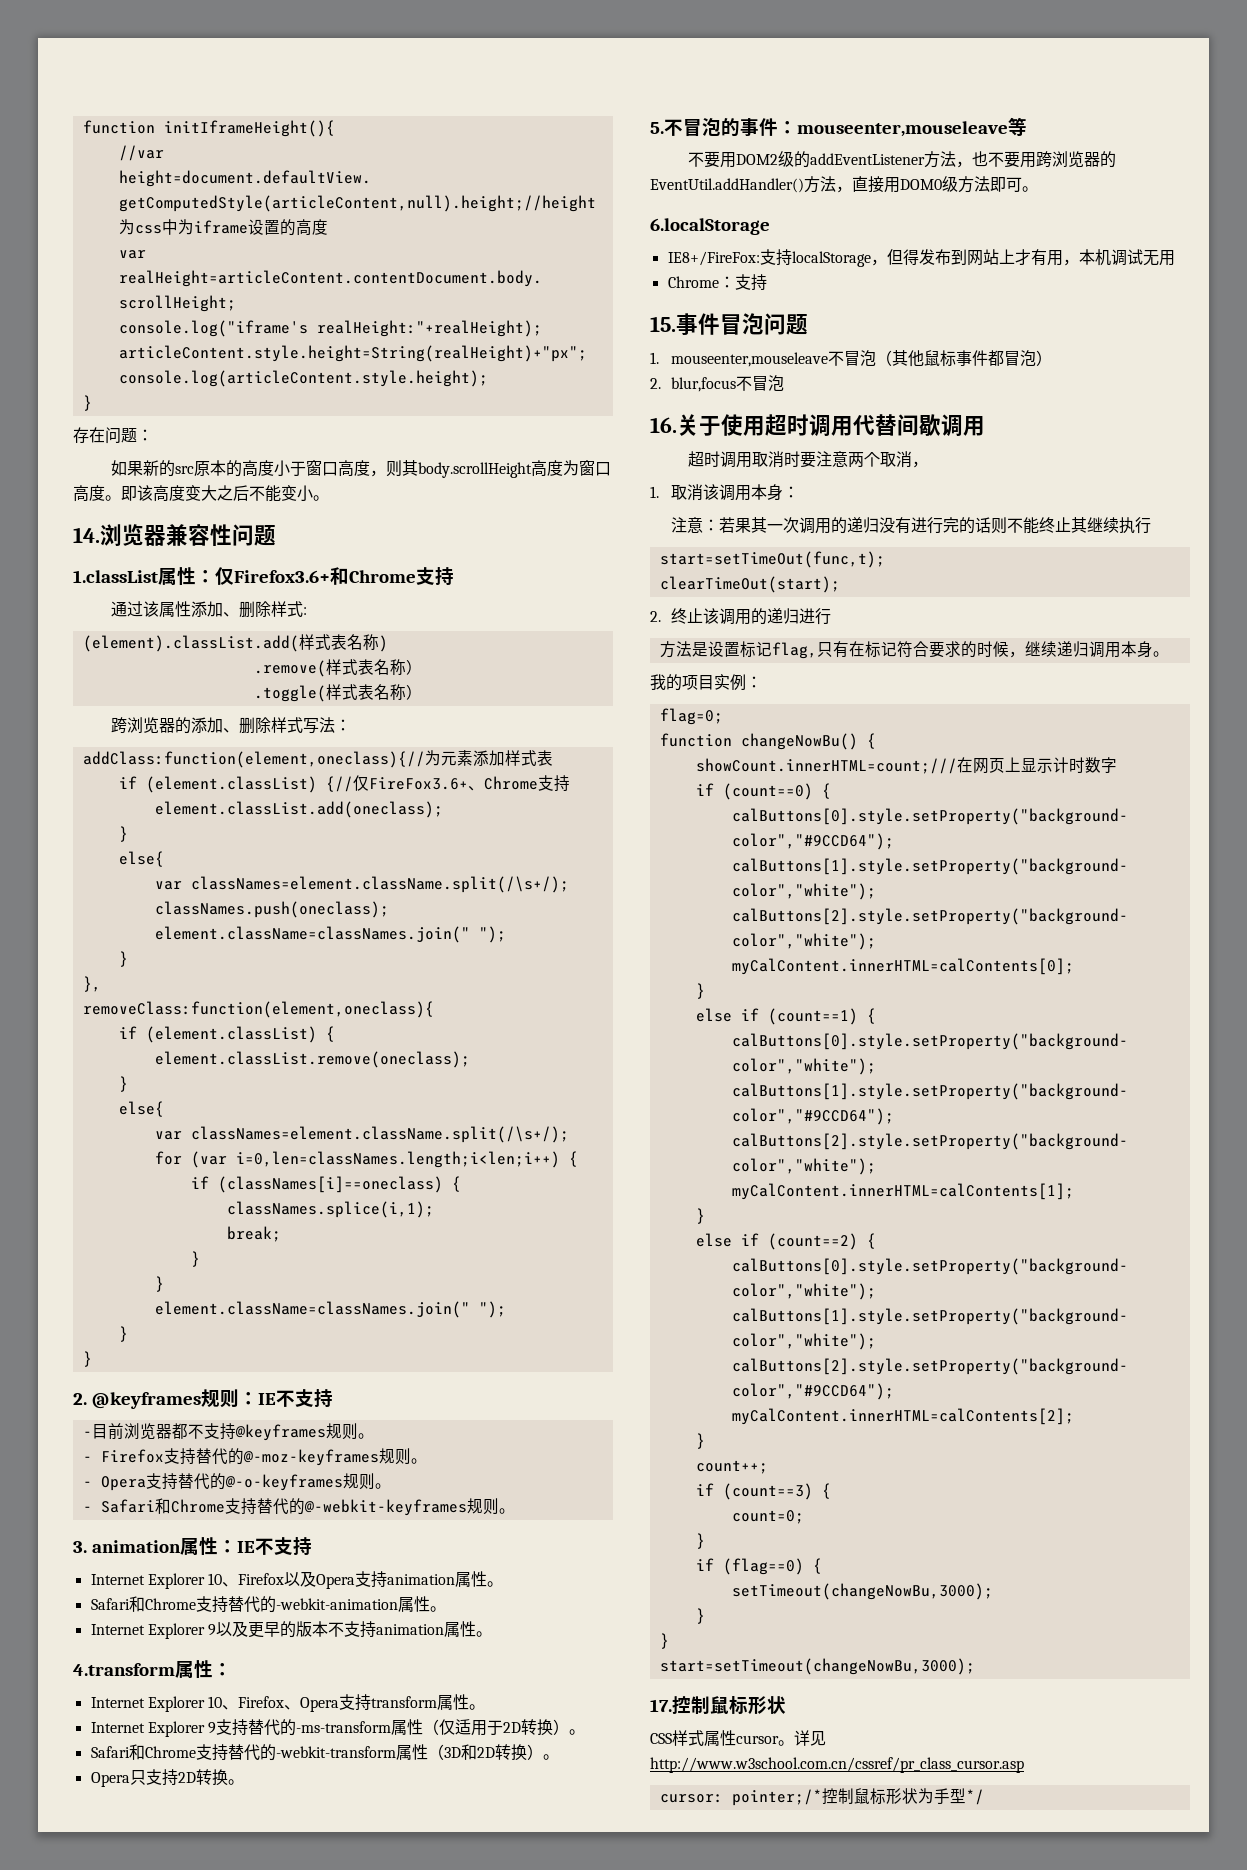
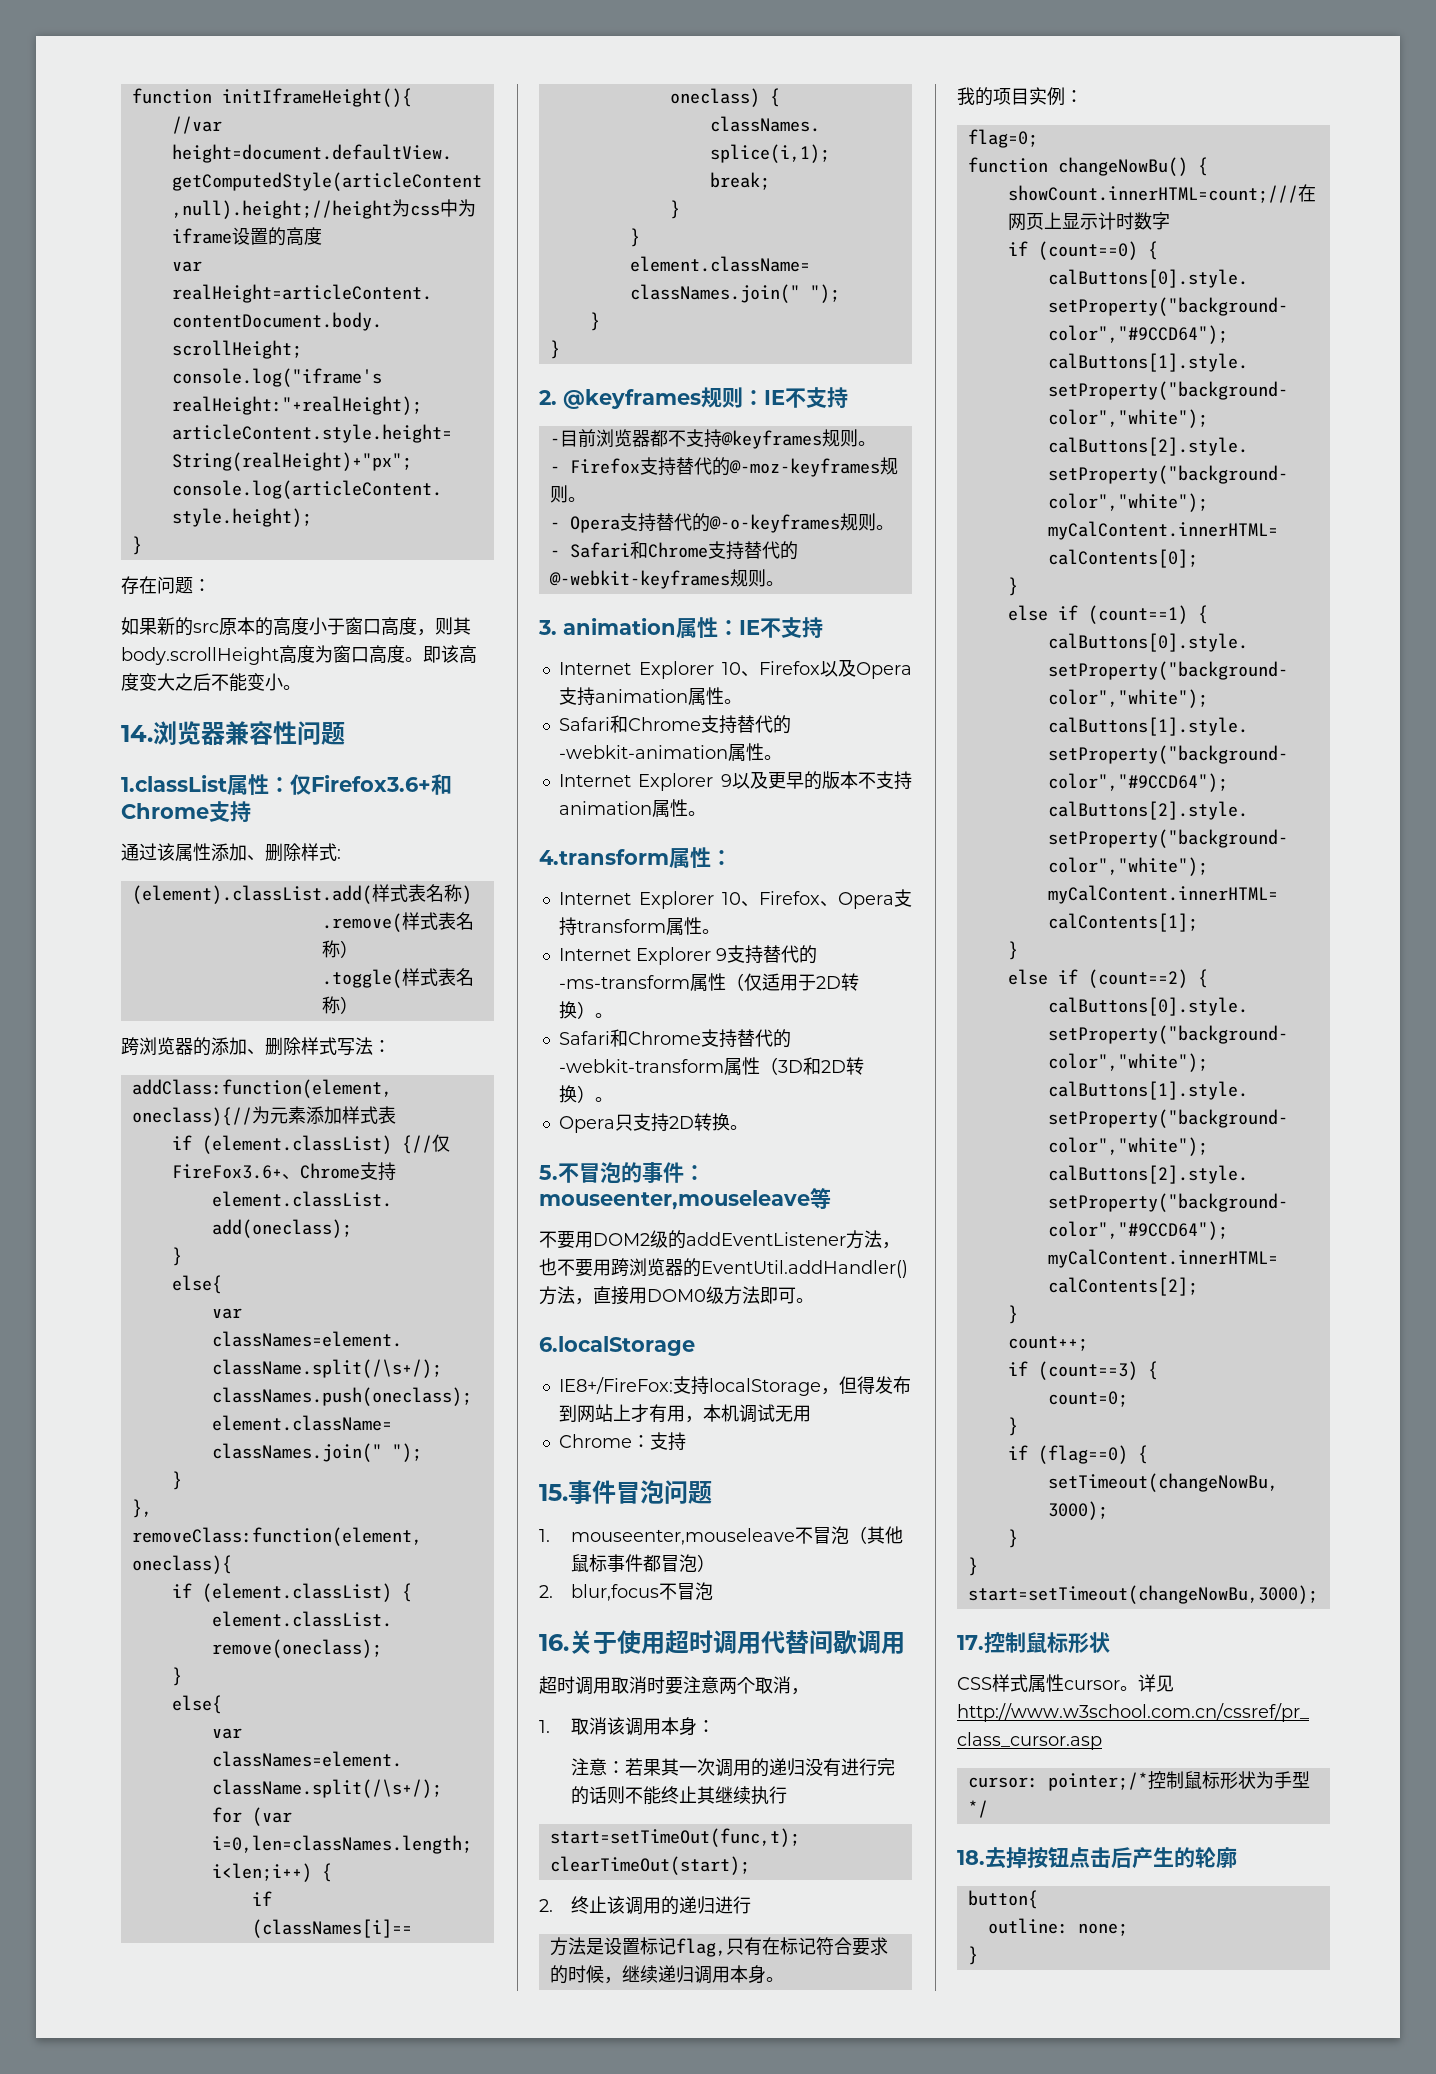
+ 18.去掉按钮点击后产生的轮廓
+ button{
+ outline: none;
+ }

